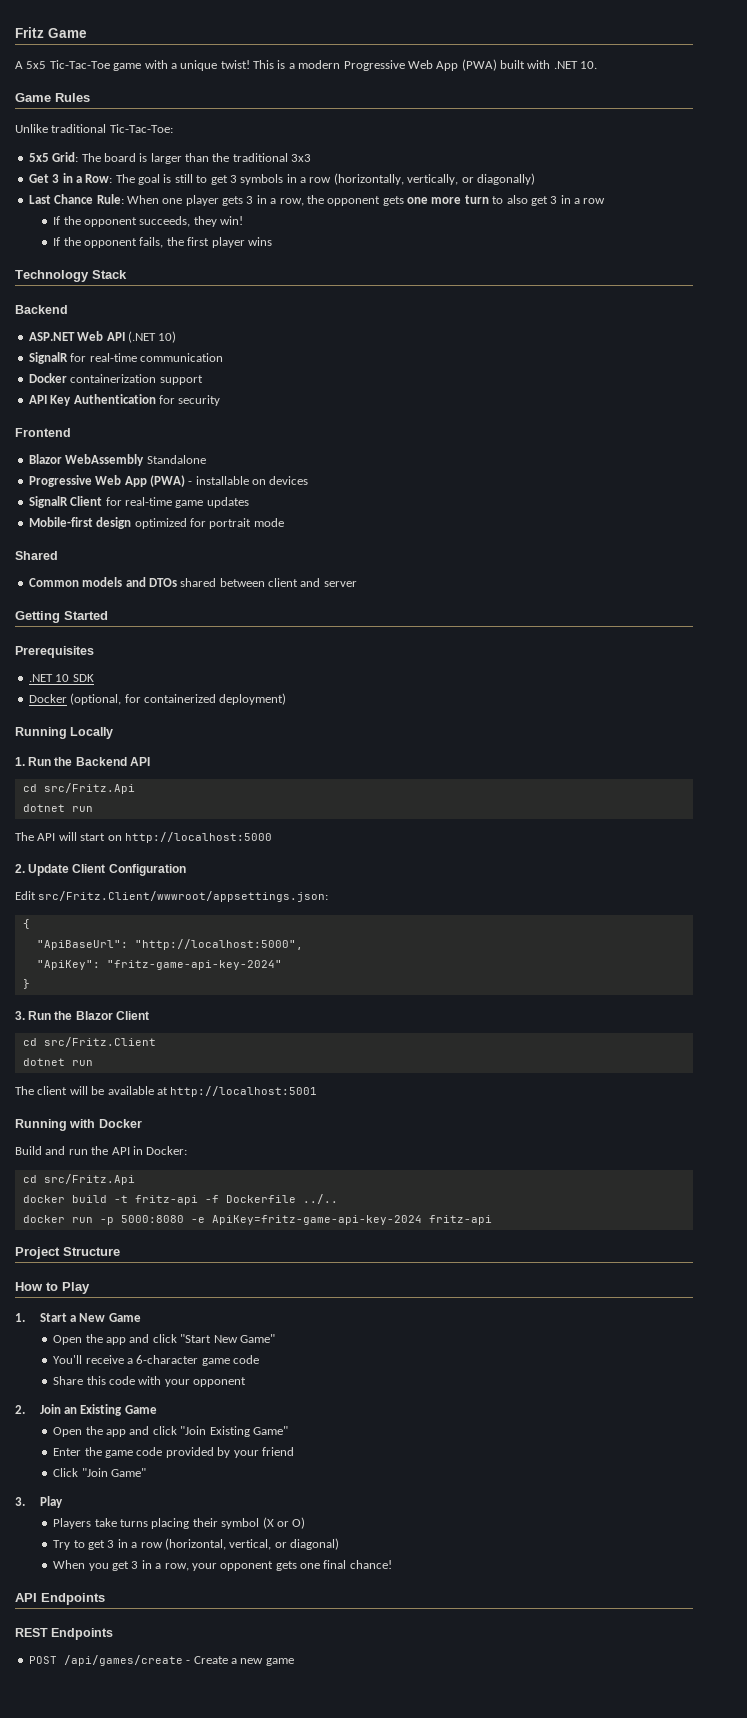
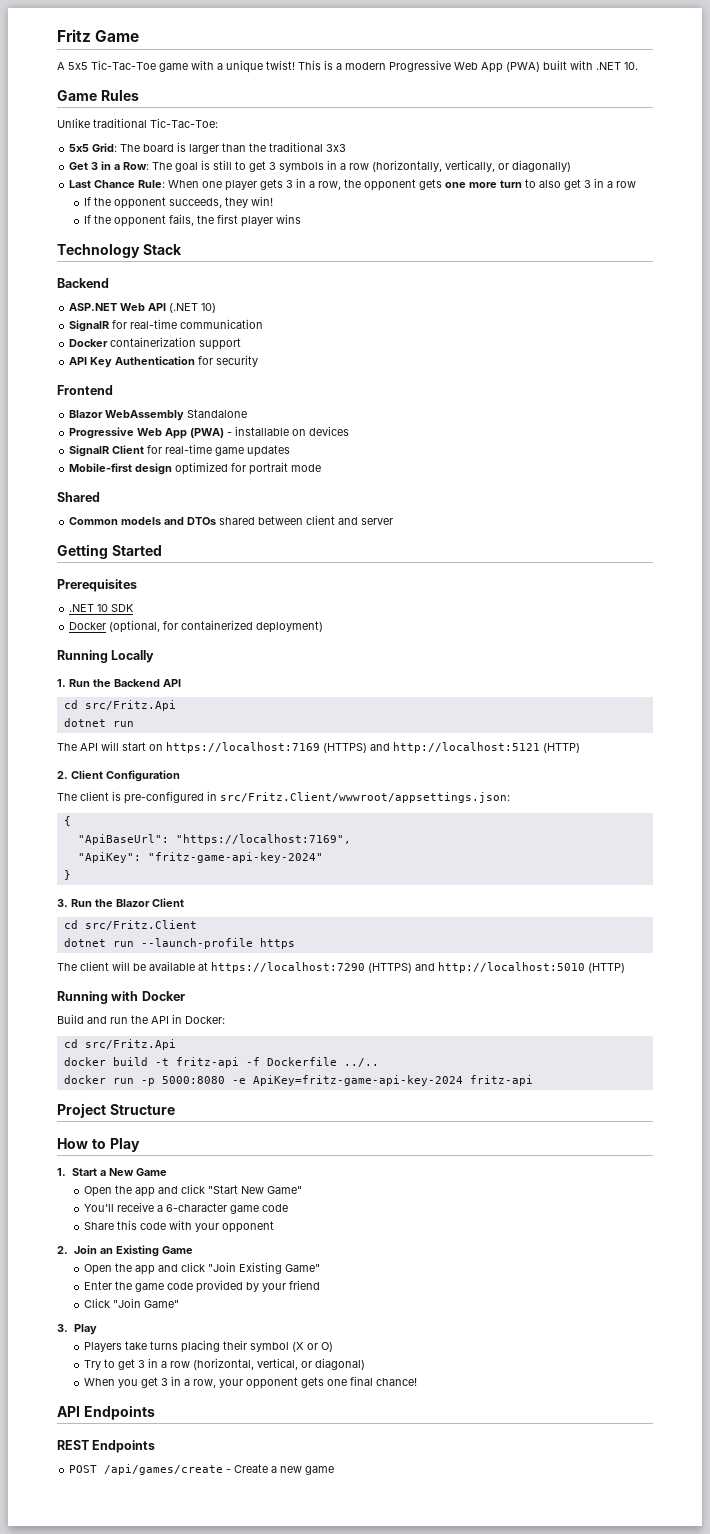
- The API will start on http://localhost:5000
- 2. Update Client Configuration
+ The API will start on https://localhost:7169 (HTTPS) and http://localhost:5121 (HTTP)
+ 2. Client Configuration
- Edit src/Fritz.Client/wwwroot/appsettings.json:
+ The client is pre-configured in src/Fritz.Client/wwwroot/appsettings.json:
- "ApiBaseUrl": "http://localhost:5000",
+ "ApiBaseUrl": "https://localhost:7169",
  cd src/Fritz.Client
- dotnet run
+ dotnet run --launch-profile https
- The client will be available at http://localhost:5001
+ The client will be available at https://localhost:7290 (HTTPS) and http://localhost:5010 (HTTP)

